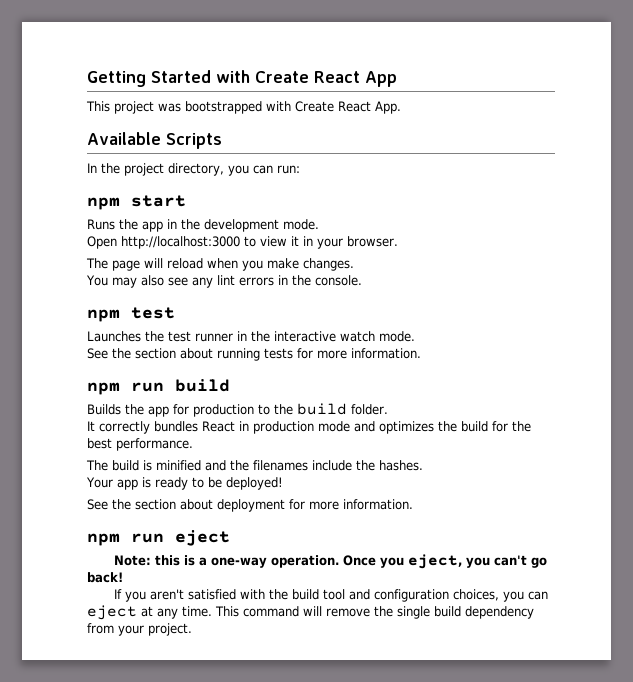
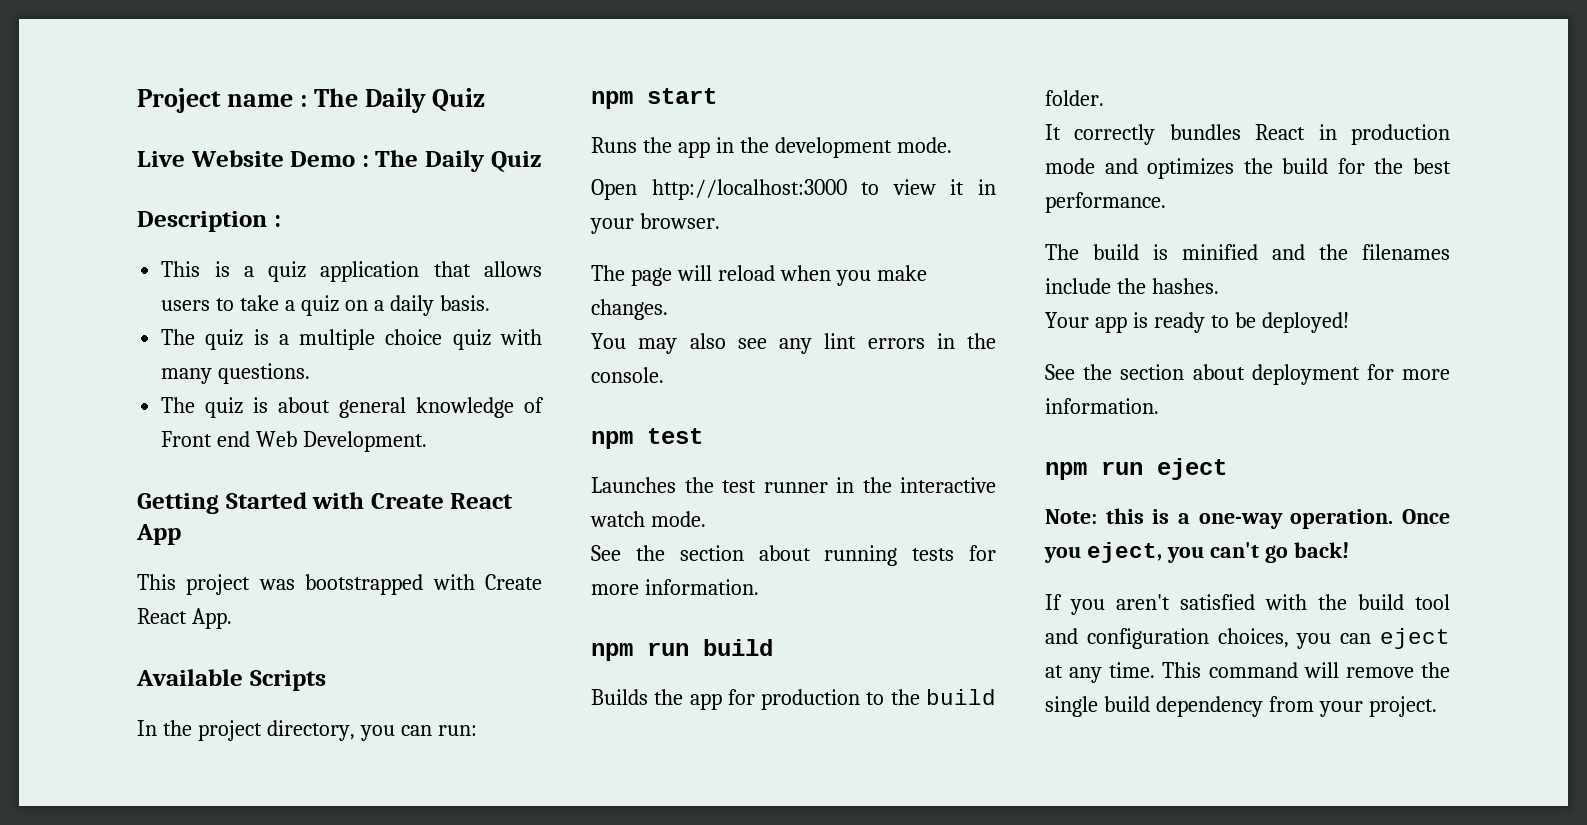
+ Project name : The Daily Quiz
+ Live Website Demo : The Daily Quiz
+ Description :
+ This is a quiz application that allows users to take a quiz on a daily basis.
+ The quiz is a multiple choice quiz with many questions.
+ The quiz is about general knowledge of Front end Web Development.

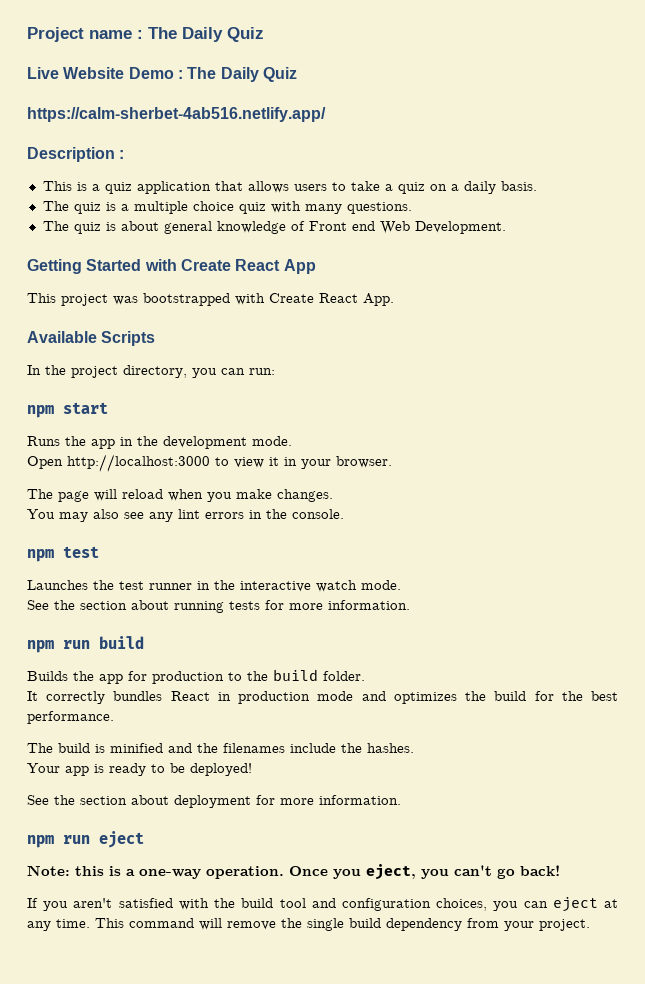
+ https://calm-sherbet-4ab516.netlify.app/

